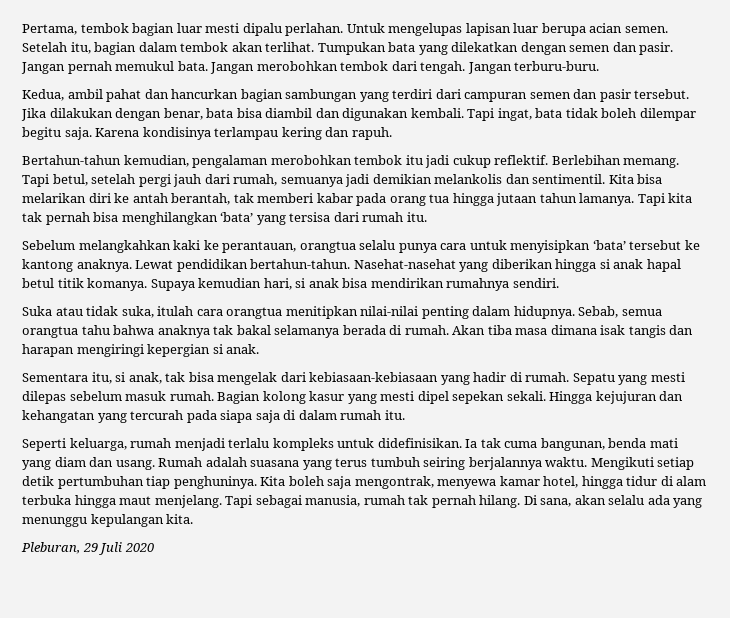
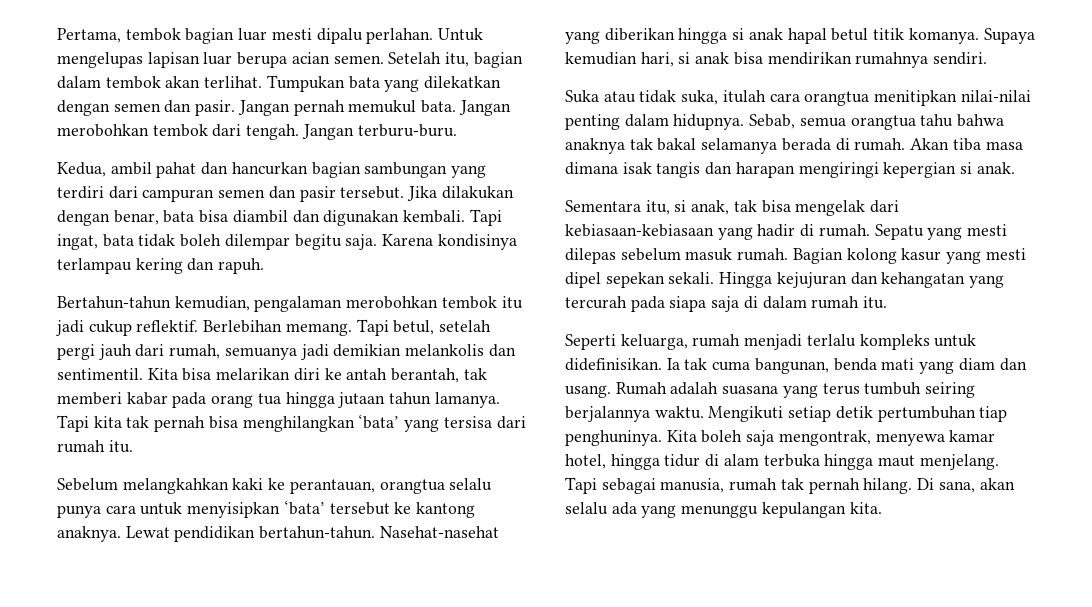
- Pleburan, 29 Juli 2020

